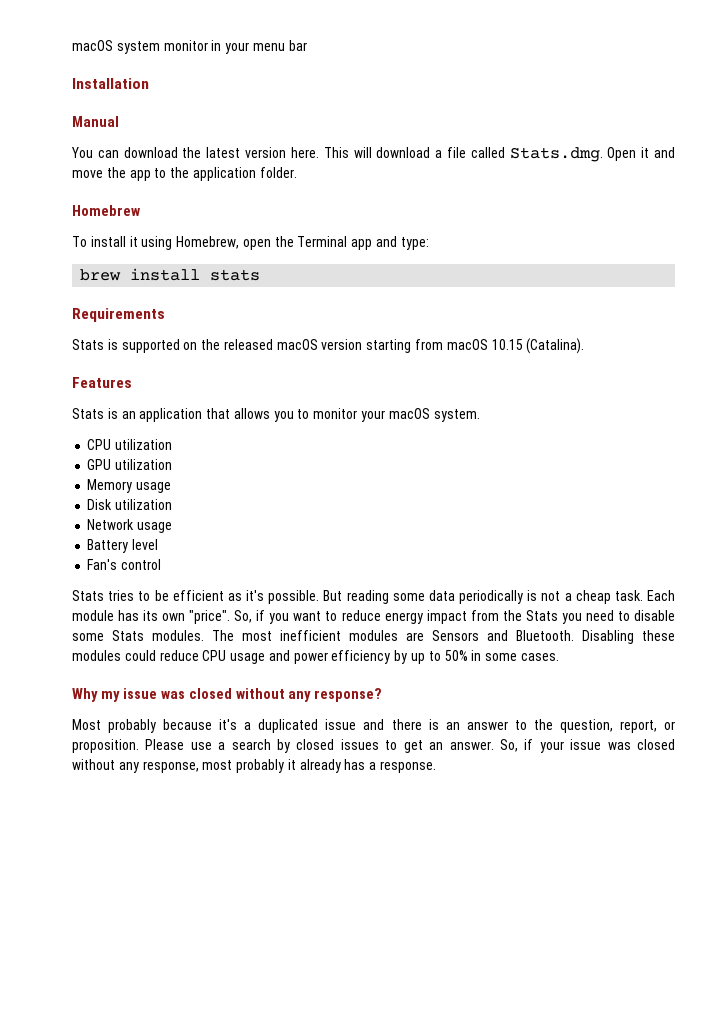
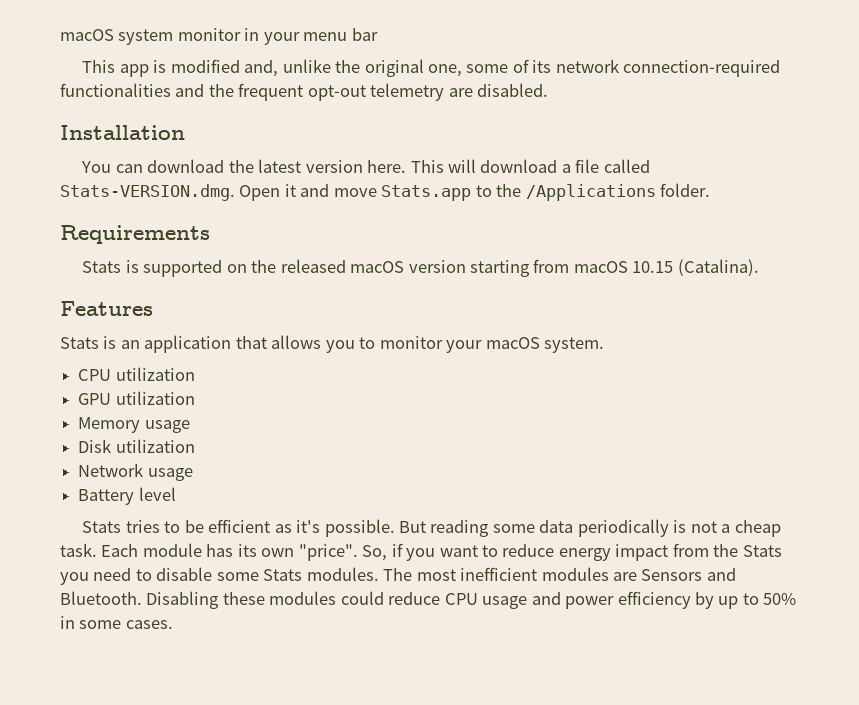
+ This app is modified and, unlike the original one, some of its network connection-required functionalities and the frequent opt-out telemetry are disabled.
- Manual
- This will download a file called Stats.dmg. Open it and move the app to the application folder.
+ This will download a file called Stats-VERSION.dmg. Open it and move Stats.app to the /Applications folder.
- Homebrew
- To install it using Homebrew, open the Terminal app and type:
- brew install stats
- Fan's control
- Why my issue was closed without any response?
- Most probably because it's a duplicated issue and there is an answer to the question, report, or proposition. Please use a search by closed issues to get an answer. So, if your issue was closed without any response, most probably it already has a response.

